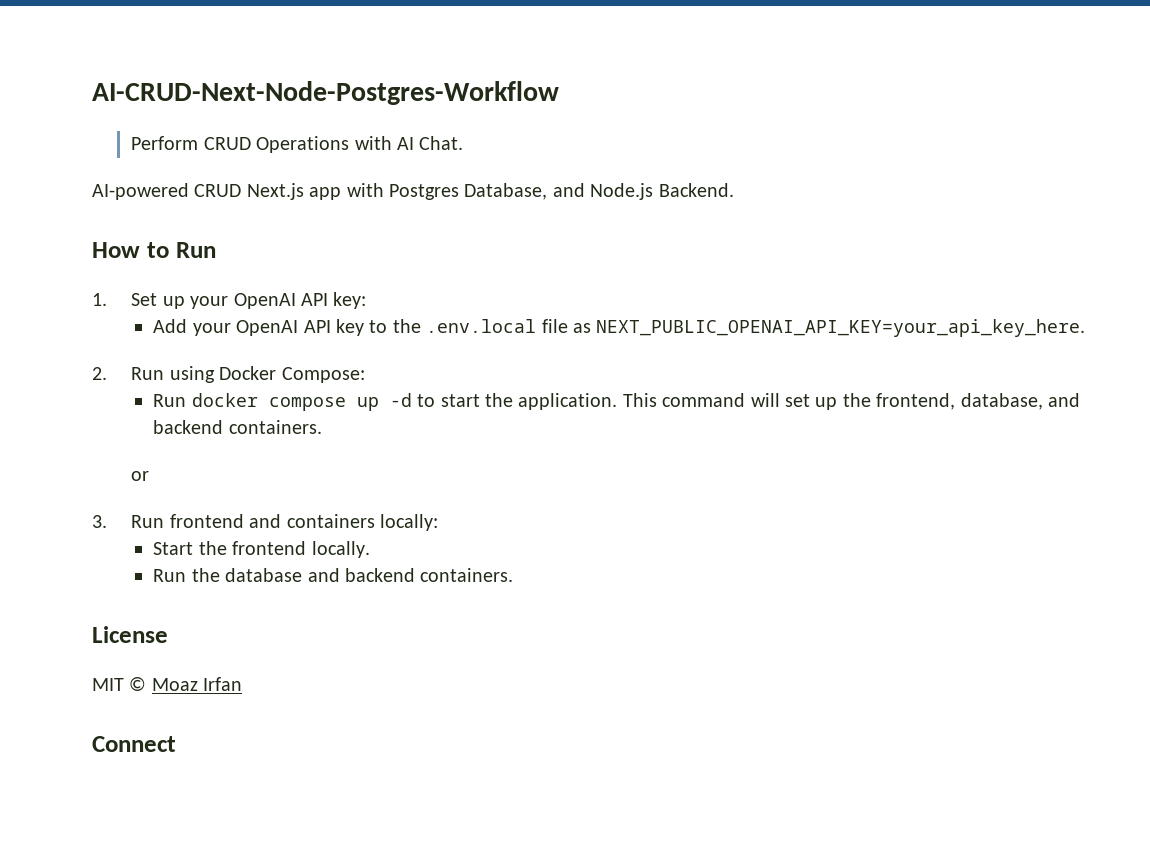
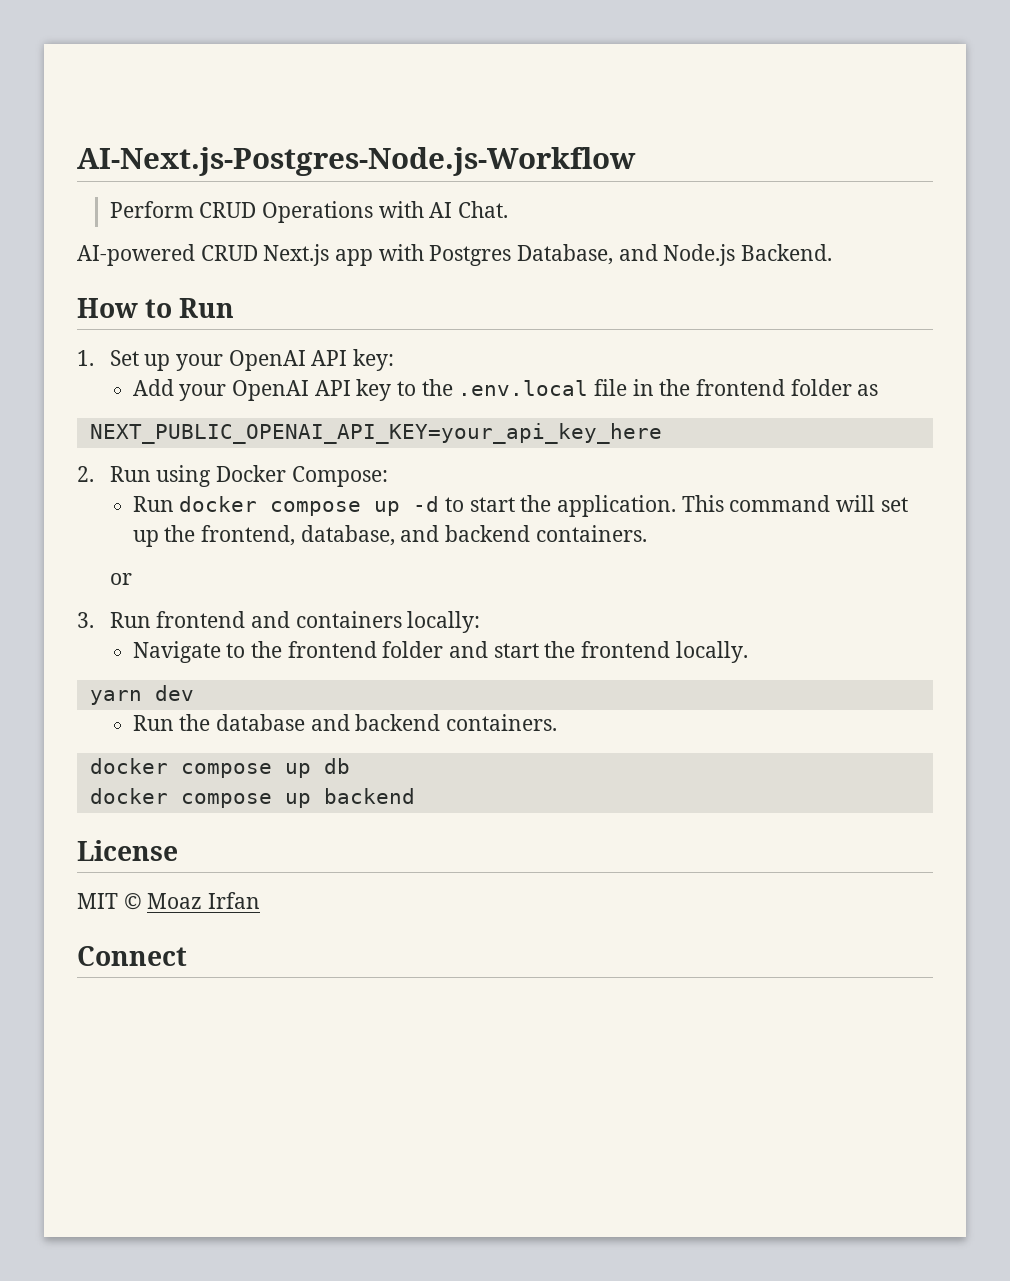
- AI-CRUD-Next-Node-Postgres-Workflow
+ AI-Next.js-Postgres-Node.js-Workflow
- Add your OpenAI API key to the .env.local file as NEXT_PUBLIC_OPENAI_API_KEY=your_api_key_here.
+ Add your OpenAI API key to the .env.local file in the frontend folder as
+ NEXT_PUBLIC_OPENAI_API_KEY=your_api_key_here
- Start the frontend locally.
+ Navigate to the frontend folder and start the frontend locally.
+ yarn dev
+ docker compose up db
+ docker compose up backend

